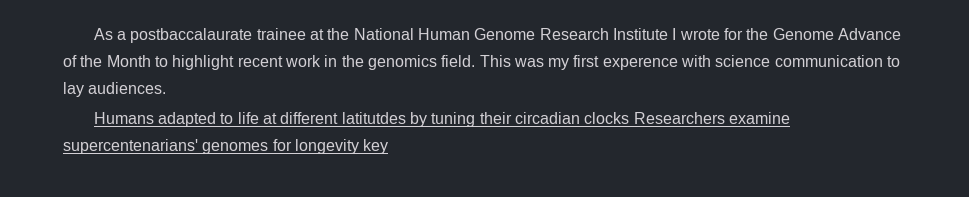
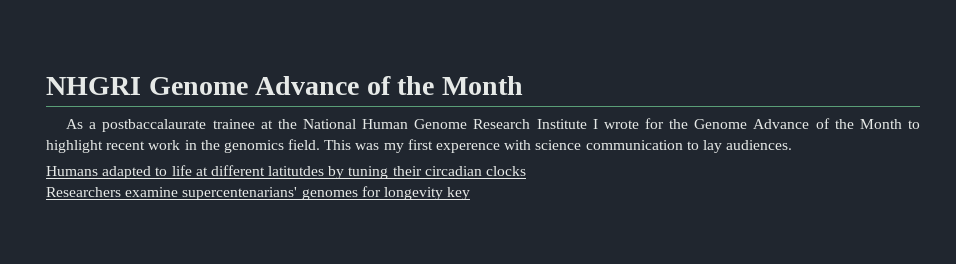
+ NHGRI Genome Advance of the Month
- Humans adapted to life at different latitutdes by tuning their circadian clocks Researchers examine supercentenarians' genomes for longevity key
+ Humans adapted to life at different latitutdes by tuning their circadian clocks
+ Researchers examine supercentenarians' genomes for longevity key

